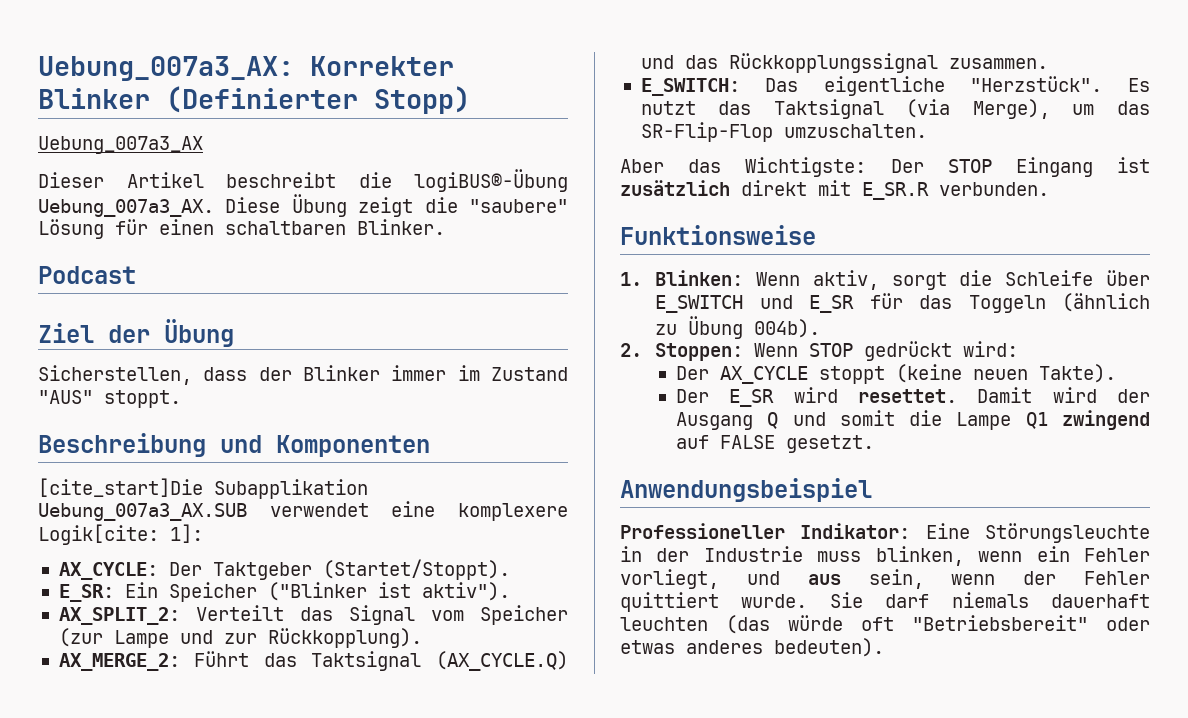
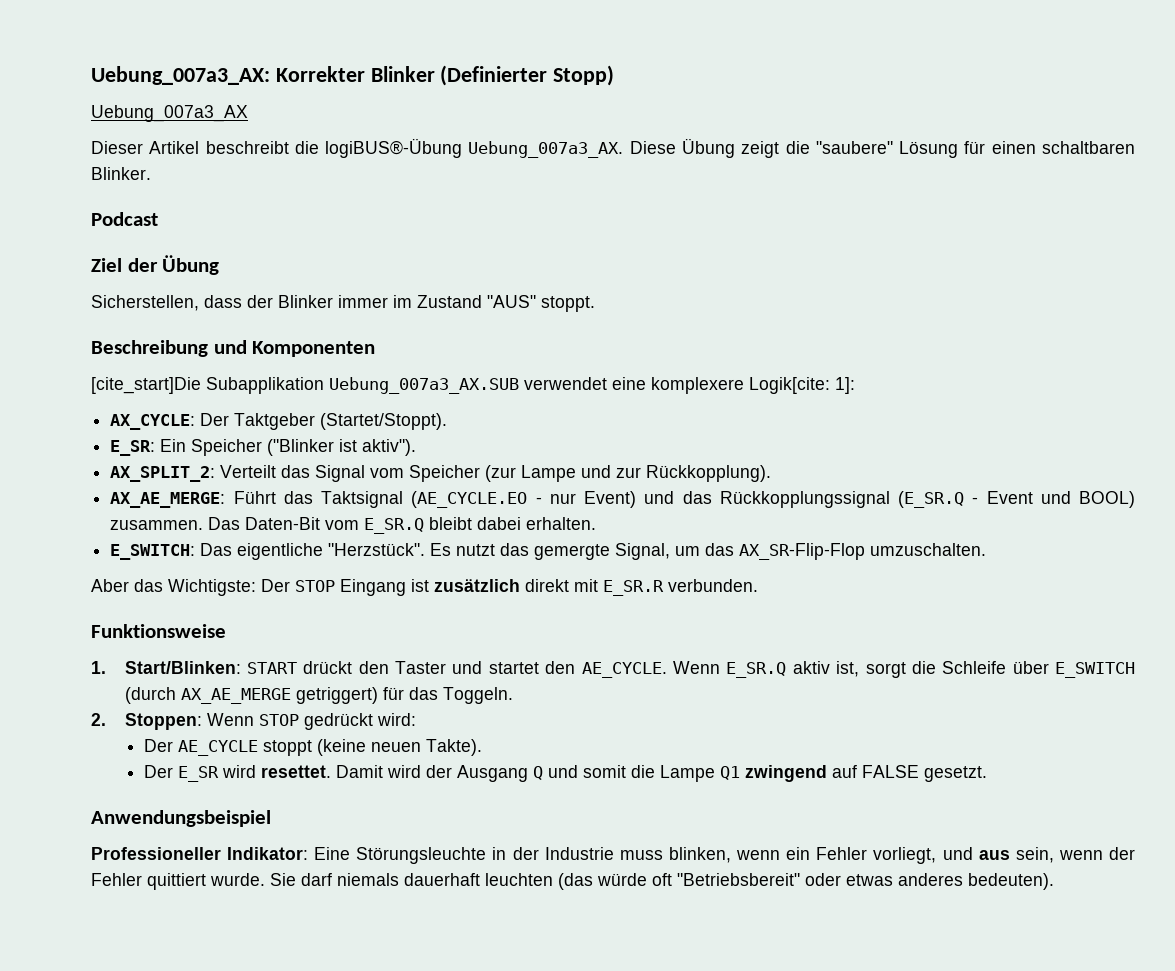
- AX_MERGE_2: Führt das Taktsignal (AX_CYCLE.Q) und das Rückkopplungssignal zusammen.
+ AX_AE_MERGE: Führt das Taktsignal (AE_CYCLE.EO - nur Event) und das Rückkopplungssignal (E_SR.Q - Event und BOOL) zusammen. Das Daten-Bit vom E_SR.Q bleibt dabei erhalten.
- Es nutzt das Taktsignal (via Merge), um das SR-Flip-Flop umzuschalten.
+ Es nutzt das gemergte Signal, um das AX_SR-Flip-Flop umzuschalten.
- 1. Blinken: Wenn aktiv, sorgt die Schleife über E_SWITCH und E_SR für das Toggeln (ähnlich zu Übung 004b).
+ 1. Start/Blinken: START drückt den Taster und startet den AE_CYCLE. Wenn E_SR.Q aktiv ist, sorgt die Schleife über E_SWITCH (durch AX_AE_MERGE getriggert) für das Toggeln.
- Der AX_CYCLE stoppt (keine neuen Takte).
+ Der AE_CYCLE stoppt (keine neuen Takte).

